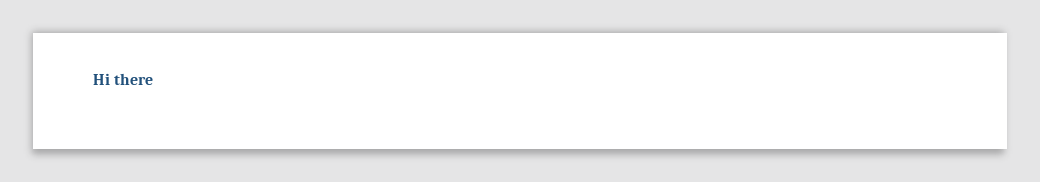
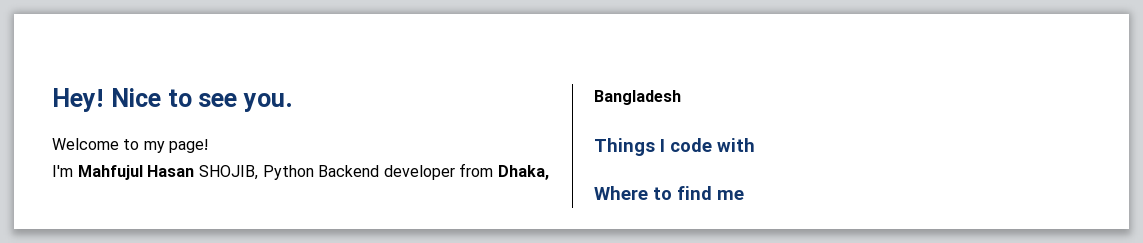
- Hi there
+ Hey! Nice to see you.
+ Welcome to my page!
+ I'm Mahfujul Hasan SHOJIB, Python Backend developer from Dhaka, Bangladesh
+ Things I code with
+ Where to find me

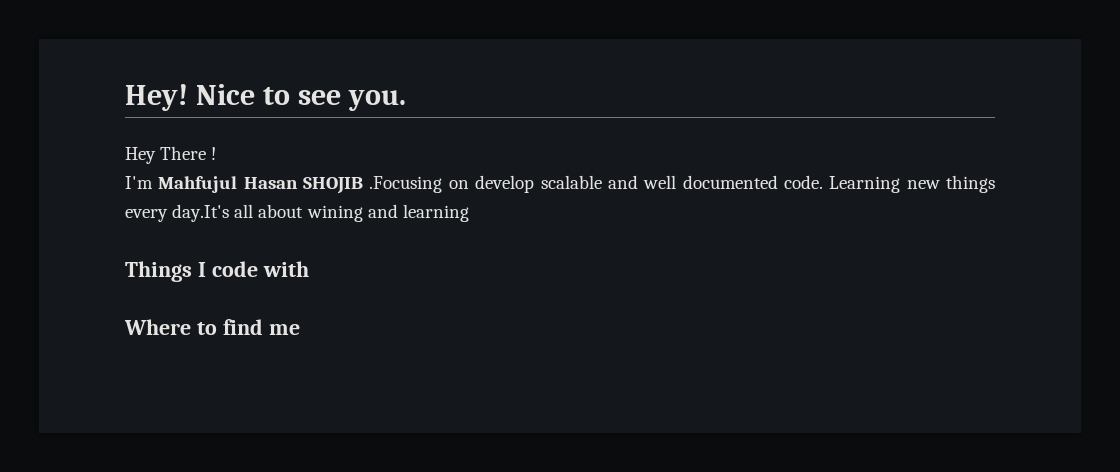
- Welcome to my page!
+ Hey There !
- I'm Mahfujul Hasan SHOJIB, Python Backend developer from Dhaka, Bangladesh
+ I'm Mahfujul Hasan SHOJIB .Focusing on develop scalable and well documented code. Learning new things every day.It's all about wining and learning

